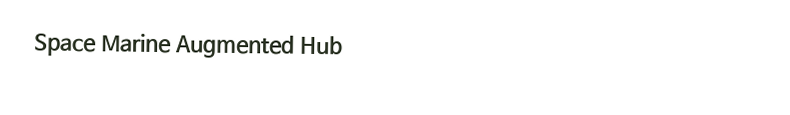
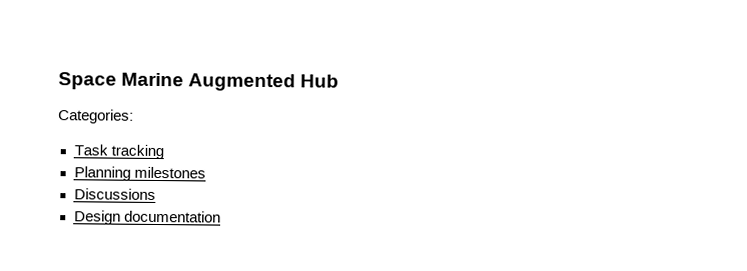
+ Categories:
+ Task tracking
+ Planning milestones
+ Discussions
+ Design documentation

